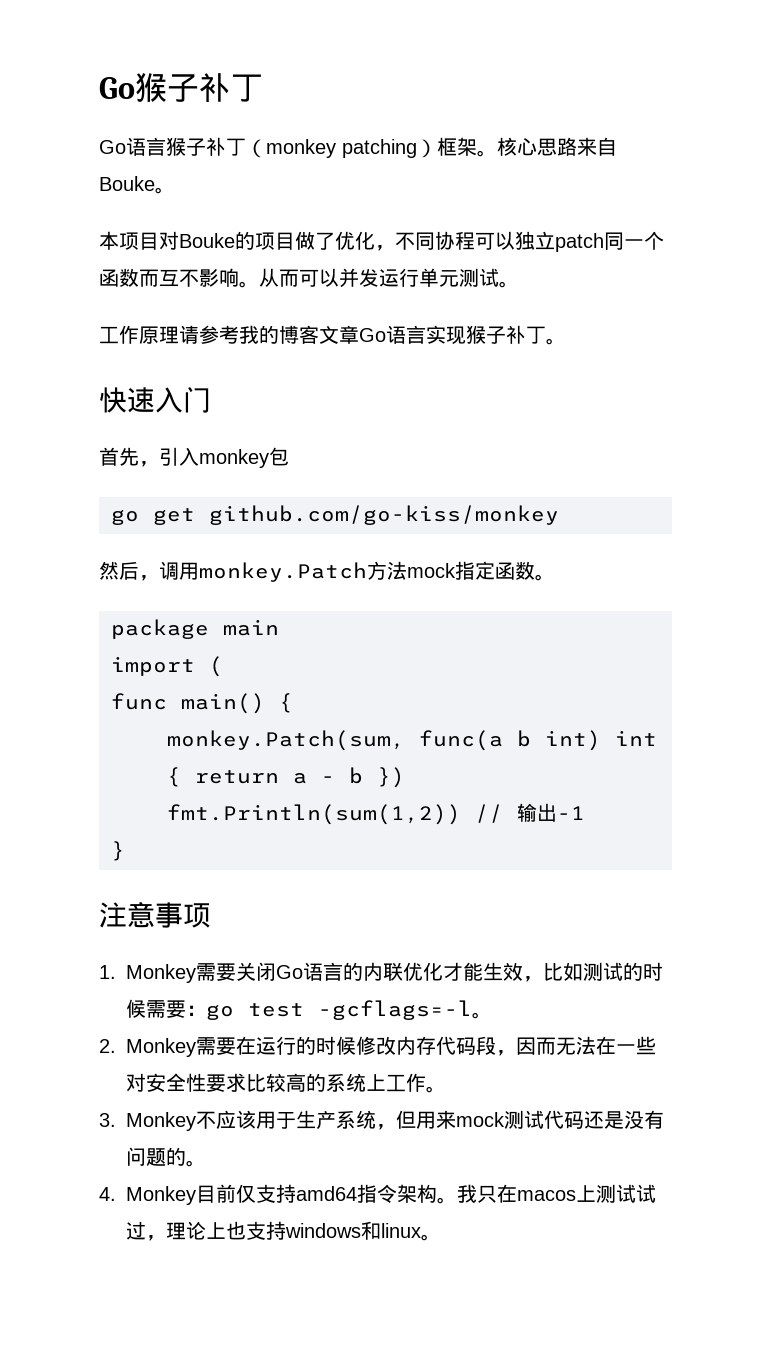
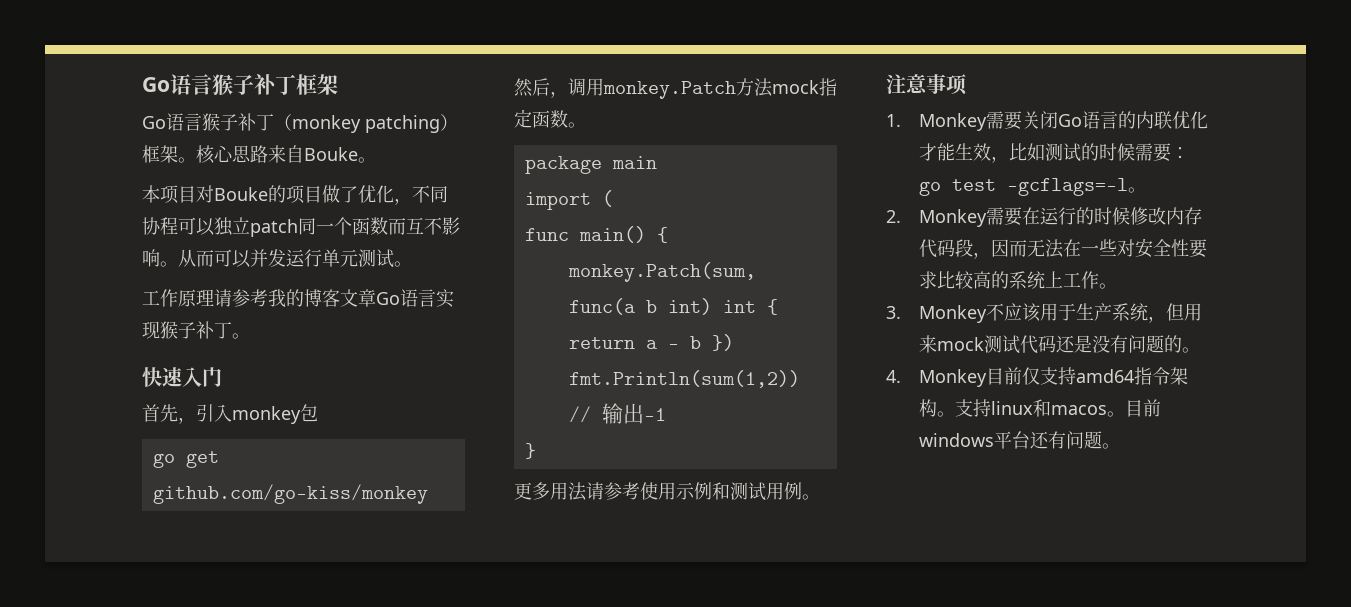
- Go猴子补丁
+ Go语言猴子补丁框架
+ 更多用法请参考使用示例和测试用例。
- 我只在macos上测试试过，理论上也支持windows和linux。
+ 支持linux和macos。目前windows平台还有问题。

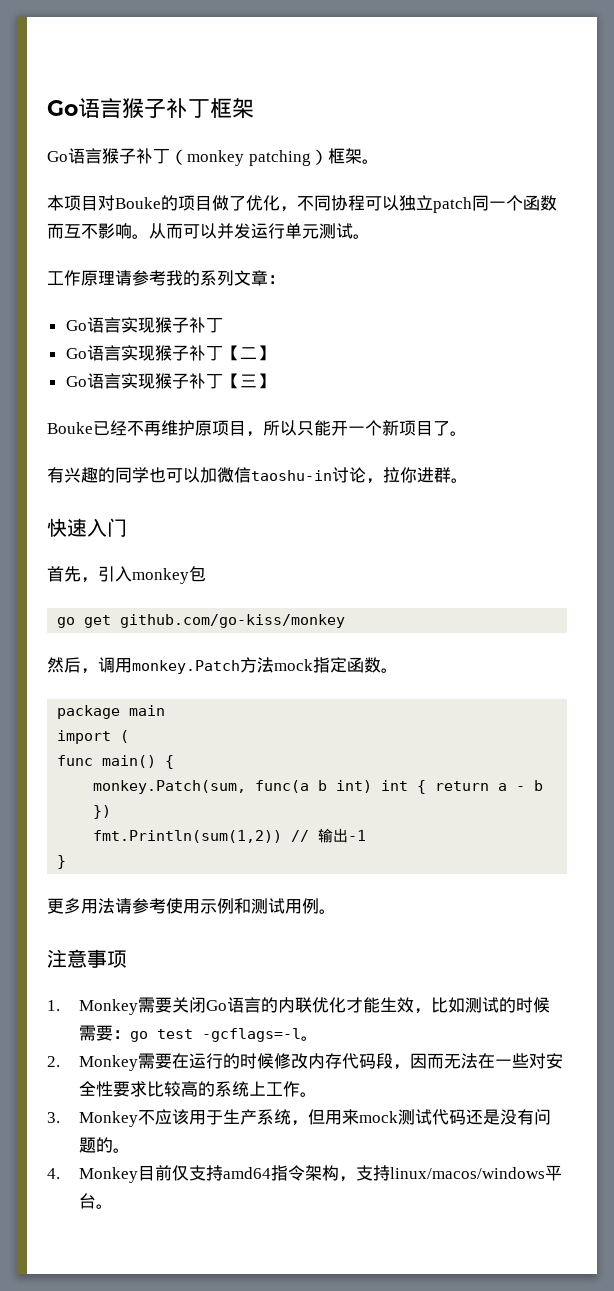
- 核心思路来自Bouke。
- 工作原理请参考我的博客文章Go语言实现猴子补丁。
+ 工作原理请参考我的系列文章：
+ Go语言实现猴子补丁
+ Go语言实现猴子补丁【二】
+ Go语言实现猴子补丁【三】
+ Bouke已经不再维护原项目，所以只能开一个新项目了。
+ 有兴趣的同学也可以加微信taoshu-in讨论，拉你进群。
- 4. Monkey目前仅支持amd64指令架构。支持linux和macos。目前windows平台还有问题。
+ 4. Monkey目前仅支持amd64指令架构，支持linux/macos/windows平台。

